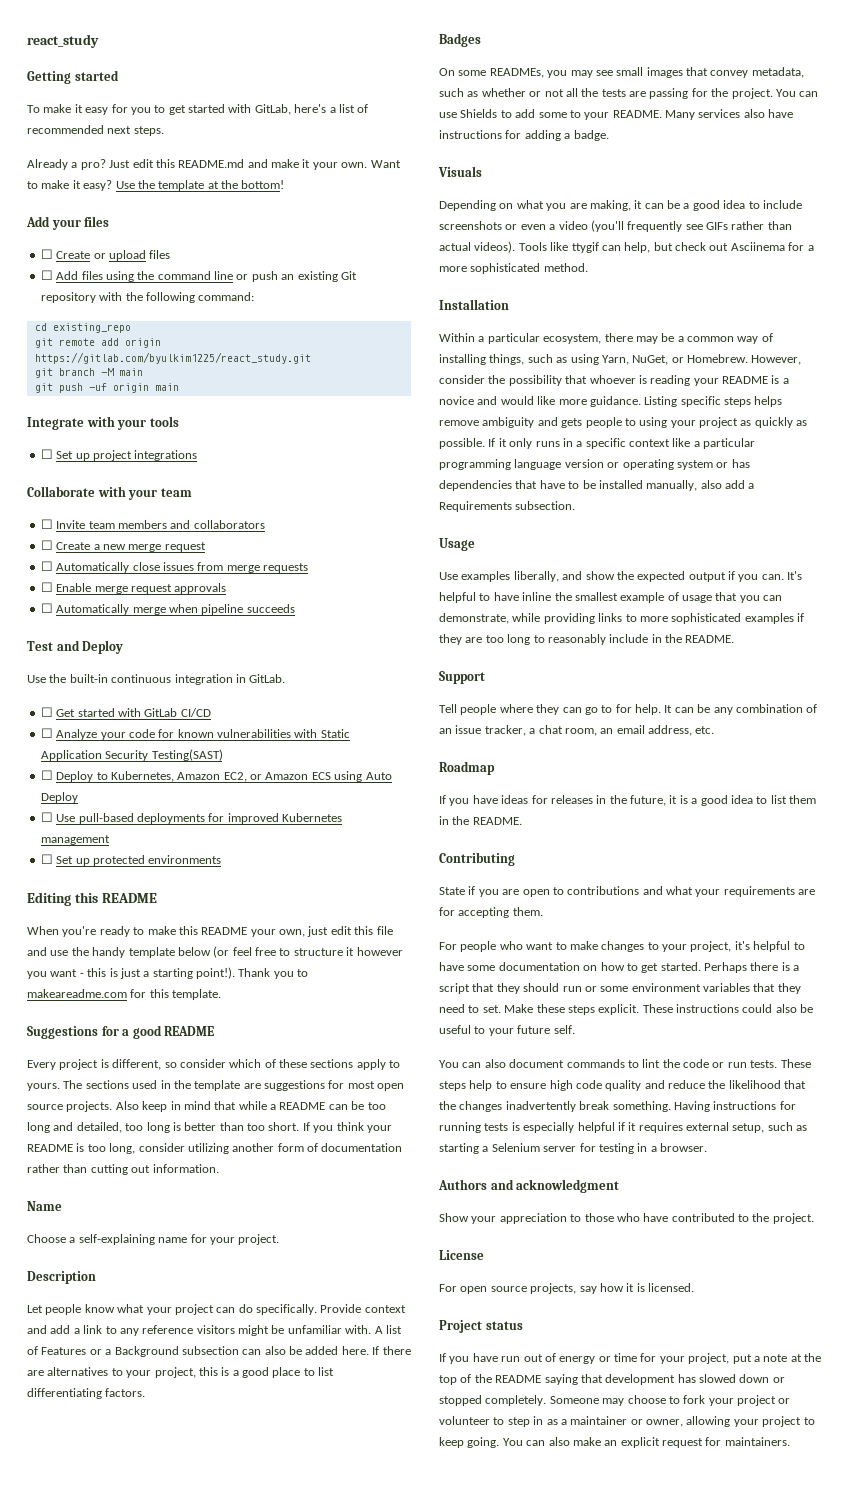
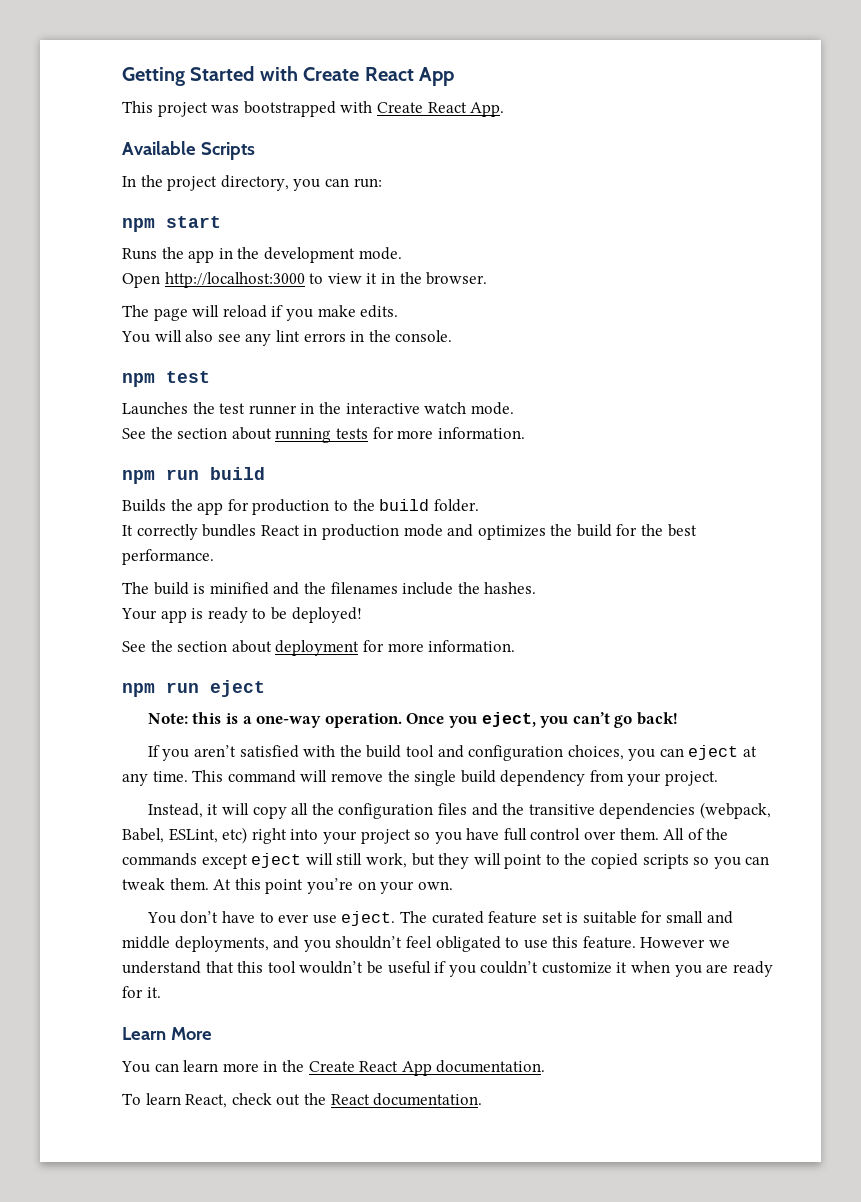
- react_study
- Getting started
- To make it easy for you to get started with GitLab, here's a list of recommended next steps.
- Already a pro? Just edit this README.md and make it your own. Want to make it easy? Use the template at the bottom!
- Add your files
- ☐ Create or upload files
- ☐ Add files using the command line or push an existing Git repository with the following command:
- cd existing_repo
- git remote add origin https://gitlab.com/byulkim1225/react_study.git
- git branch -M main
- git push -uf origin main
- Integrate with your tools
- ☐ Set up project integrations
- Collaborate with your team
- ☐ Invite team members and collaborators
- ☐ Create a new merge request
- ☐ Automatically close issues from merge requests
- ☐ Enable merge request approvals
- ☐ Automatically merge when pipeline succeeds
- Test and Deploy
- Use the built-in continuous integration in GitLab.
- ☐ Get started with GitLab CI/CD
- ☐ Analyze your code for known vulnerabilities with Static Application Security Testing(SAST)
- ☐ Deploy to Kubernetes, Amazon EC2, or Amazon ECS using Auto Deploy
- ☐ Use pull-based deployments for improved Kubernetes management
- ☐ Set up protected environments
- Editing this README
- When you're ready to make this README your own, just edit this file and use the handy template below (or feel free to structure it however you want - this is just a starting point!). Thank you to makeareadme.com for this template.
- Suggestions for a good README
- Every project is different, so consider which of these sections apply to yours. The sections used in the template are suggestions for most open source projects. Also keep in mind that while a README can be too long and detailed, too long is better than too short. If you think your README is too long, consider utilizing another form of documentation rather than cutting out information.
- Name
- Choose a self-explaining name for your project.
- Description
- Let people know what your project can do specifically. Provide context and add a link to any reference visitors might be unfamiliar with. A list of Features or a Background subsection can also be added here. If there are alternatives to your project, this is a good place to list differentiating factors.
- Badges
- On some READMEs, you may see small images that convey metadata, such as whether or not all the tests are passing for the project. You can use Shields to add some to your README. Many services also have instructions for adding a badge.
- Visuals
- Depending on what you are making, it can be a good idea to include screenshots or even a video (you'll frequently see GIFs rather than actual videos). Tools like ttygif can help, but check out Asciinema for a more sophisticated method.
- Installation
- Within a particular ecosystem, there may be a common way of installing things, such as using Yarn, NuGet, or Homebrew. However, consider the possibility that whoever is reading your README is a novice and would like more guidance. Listing specific steps helps remove ambiguity and gets people to using your project as quickly as possible. If it only runs in a specific context like a particular programming language version or operating system or has dependencies that have to be installed manually, also add a Requirements subsection.
- Usage
- Use examples liberally, and show the expected output if you can. It's helpful to have inline the smallest example of usage that you can demonstrate, while providing links to more sophisticated examples if they are too long to reasonably include in the README.
- Support
- Tell people where they can go to for help. It can be any combination of an issue tracker, a chat room, an email address, etc.
- Roadmap
- If you have ideas for releases in the future, it is a good idea to list them in the README.
- Contributing
- State if you are open to contributions and what your requirements are for accepting them.
- For people who want to make changes to your project, it's helpful to have some documentation on how to get started. Perhaps there is a script that they should run or some environment variables that they need to set. Make these steps explicit. These instructions could also be useful to your future self.
- You can also document commands to lint the code or run tests. These steps help to ensure high code quality and reduce the likelihood that the changes inadvertently break something. Having instructions for running tests is especially helpful if it requires external setup, such as starting a Selenium server for testing in a browser.
- Authors and acknowledgment
- Show your appreciation to those who have contributed to the project.
- License
- For open source projects, say how it is licensed.
- Project status
- If you have run out of energy or time for your project, put a note at the top of the README saying that development has slowed down or stopped completely. Someone may choose to fork your project or volunteer to step in as a maintainer or owner, allowing your project to keep going. You can also make an explicit request for maintainers.
+ Getting Started with Create React App
+ This project was bootstrapped with Create React App.
+ Available Scripts
+ In the project directory, you can run:
+ npm start
+ Runs the app in the development mode.
+ Open http://localhost:3000 to view it in the browser.
+ The page will reload if you make edits.
+ You will also see any lint errors in the console.
+ npm test
+ Launches the test runner in the interactive watch mode.
+ See the section about running tests for more information.
+ npm run build
+ Builds the app for production to the build folder.
+ It correctly bundles React in production mode and optimizes the build for the best performance.
+ The build is minified and the filenames include the hashes.
+ Your app is ready to be deployed!
+ See the section about deployment for more information.
+ npm run eject
+ Note: this is a one-way operation. Once you eject, you can’t go back!
+ If you aren’t satisfied with the build tool and configuration choices, you can eject at any time. This command will remove the single build dependency from your project.
+ Instead, it will copy all the configuration files and the transitive dependencies (webpack, Babel, ESLint, etc) right into your project so you have full control over them. All of the commands except eject will still work, but they will point to the copied scripts so you can tweak them. At this point you’re on your own.
+ You don’t have to ever use eject. The curated feature set is suitable for small and middle deployments, and you shouldn’t feel obligated to use this feature. However we understand that this tool wouldn’t be useful if you couldn’t customize it when you are ready for it.
+ Learn More
+ You can learn more in the Create React App documentation.
+ To learn React, check out the React documentation.

